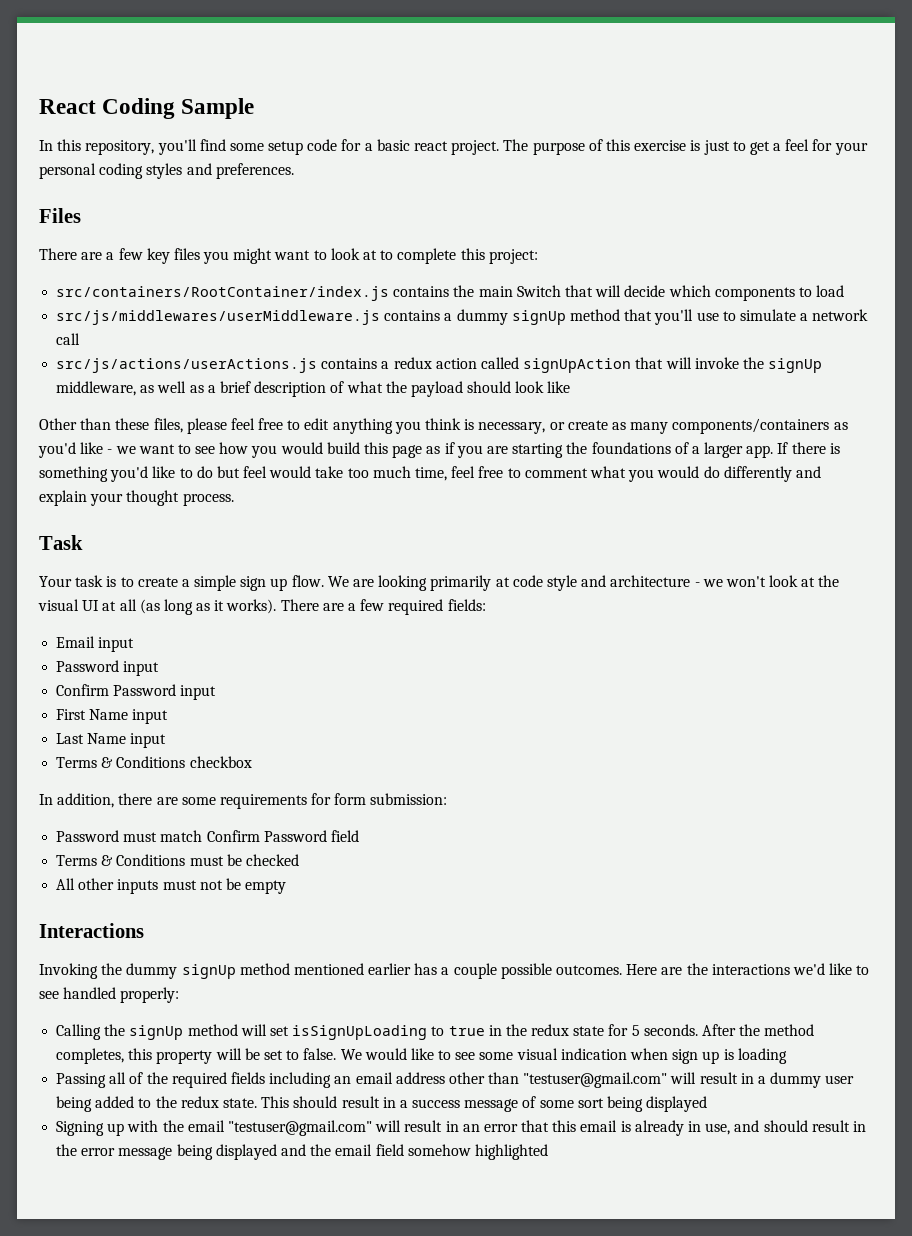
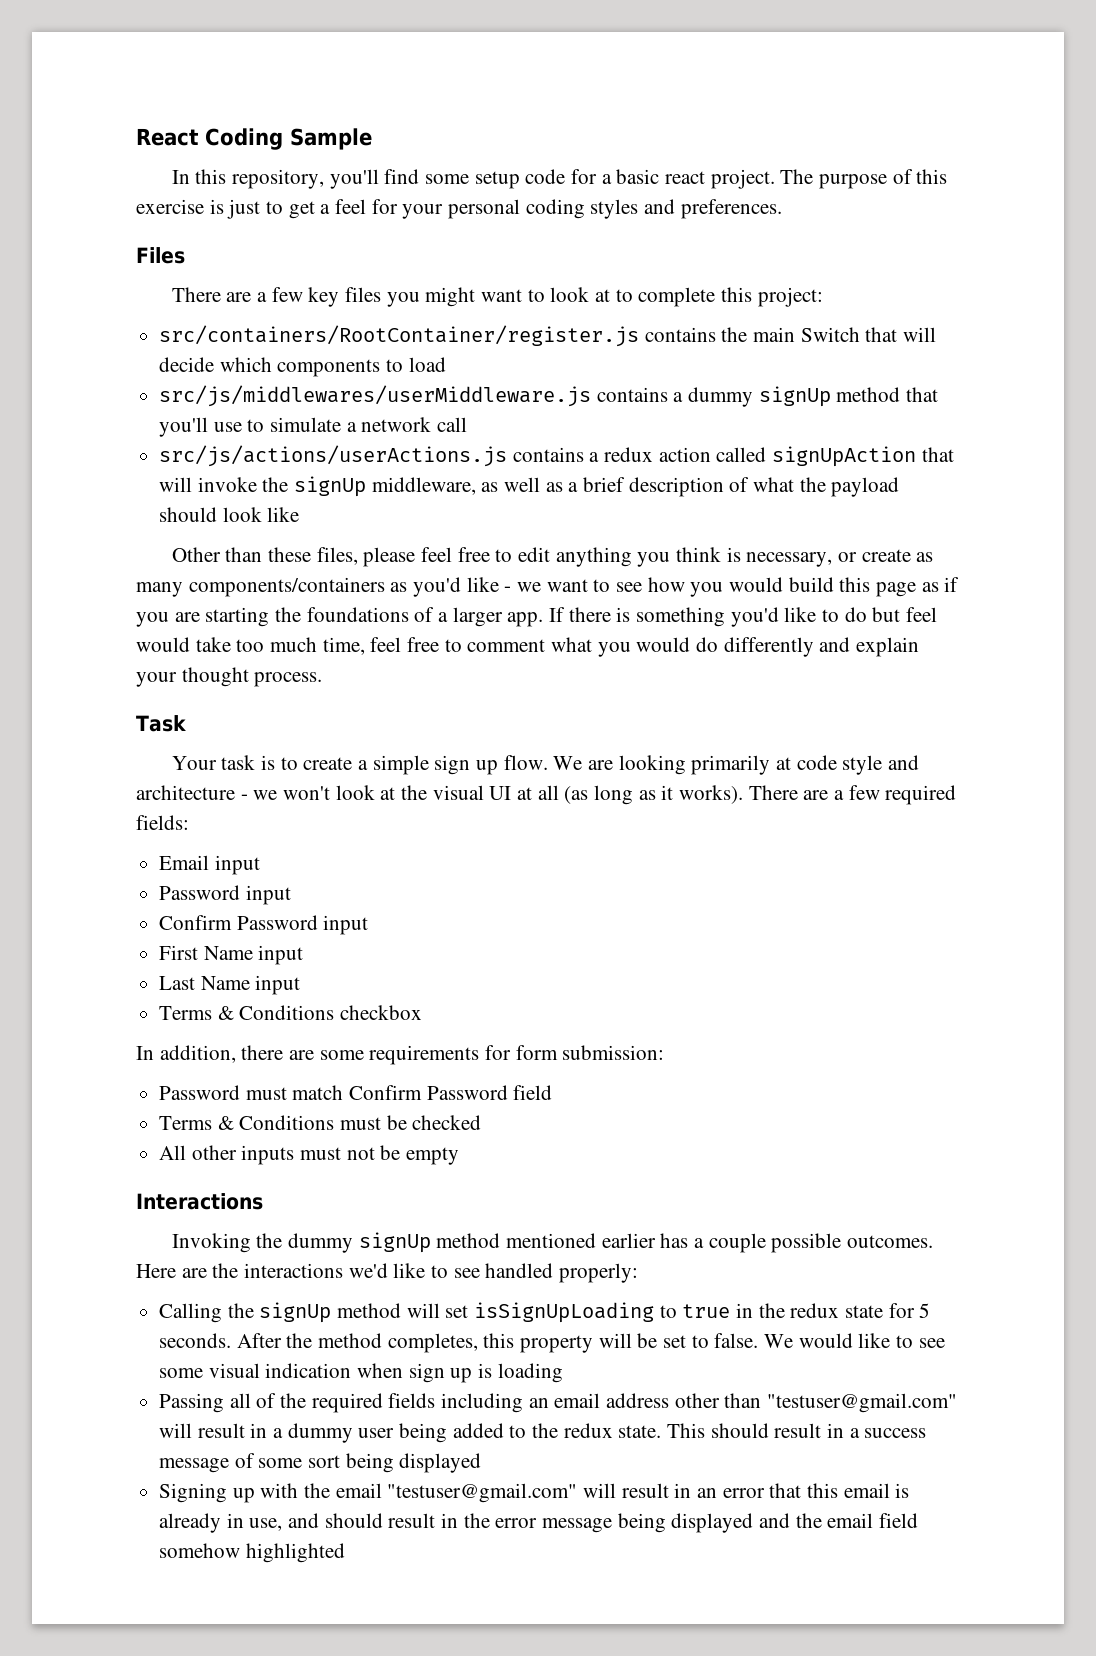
- src/containers/RootContainer/index.js contains the main Switch that will decide which components to load
+ src/containers/RootContainer/register.js contains the main Switch that will decide which components to load

